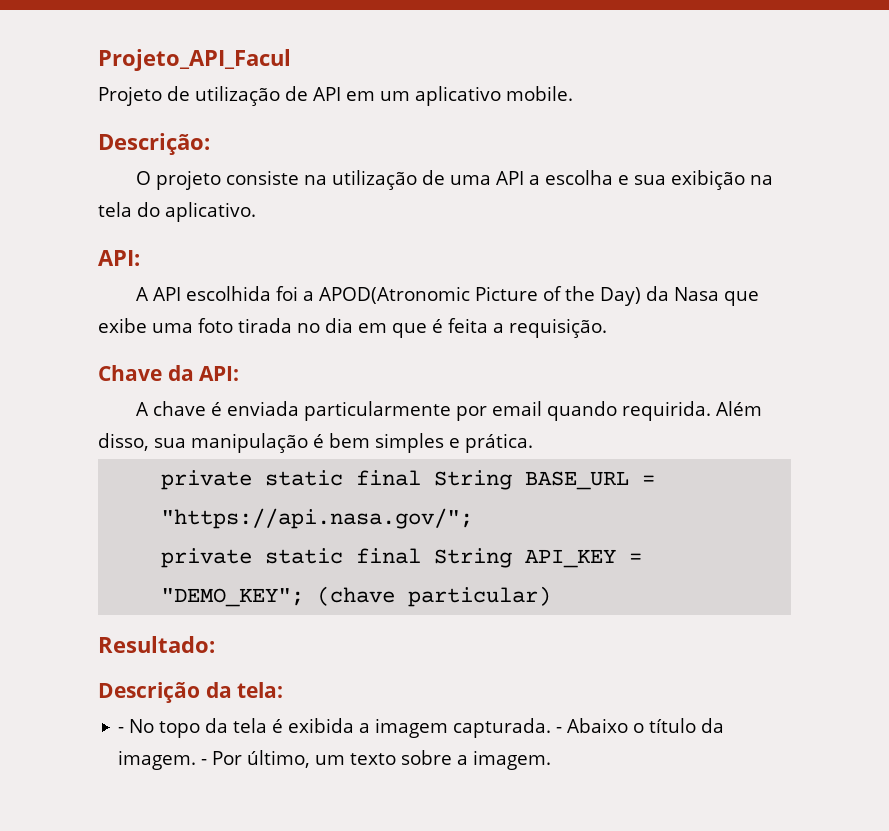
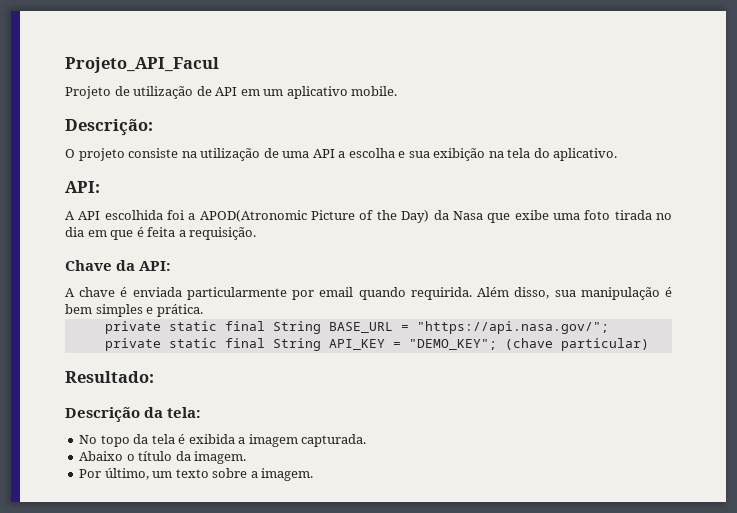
- - No topo da tela é exibida a imagem capturada. - Abaixo o título da imagem. - Por último, um texto sobre a imagem.
+ No topo da tela é exibida a imagem capturada.
+ Abaixo o título da imagem.
+ Por último, um texto sobre a imagem.

